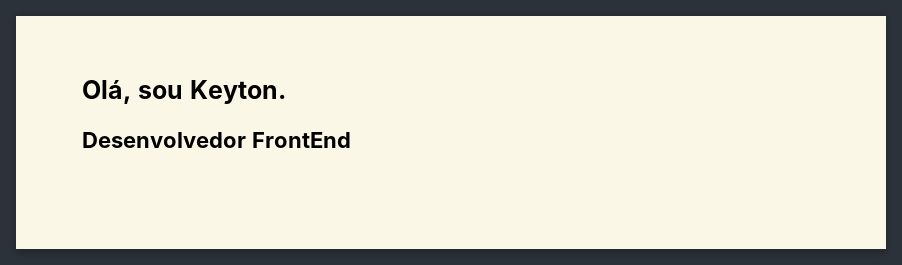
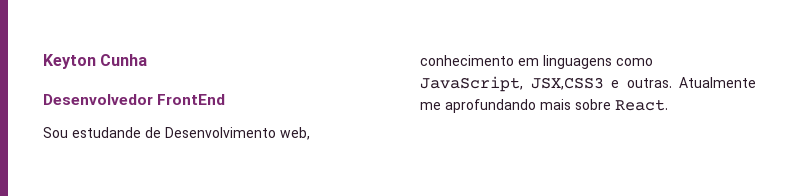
- Olá, sou Keyton.
+ Keyton Cunha
+ Sou estudande de Desenvolvimento web, conhecimento em linguagens como JavaScript, JSX,CSS3 e outras. Atualmente me aprofundando mais sobre React.

